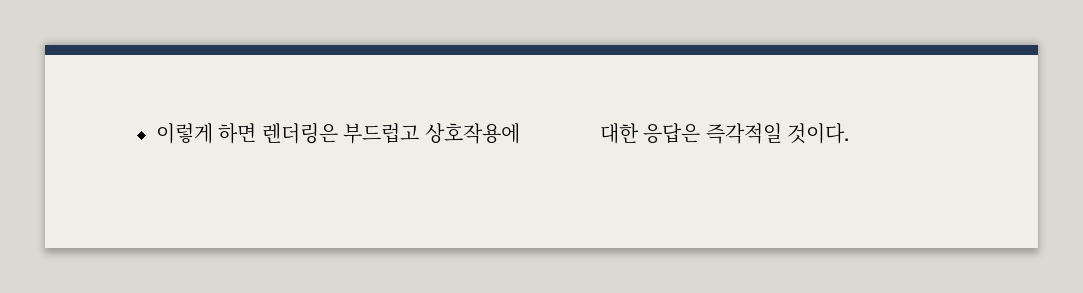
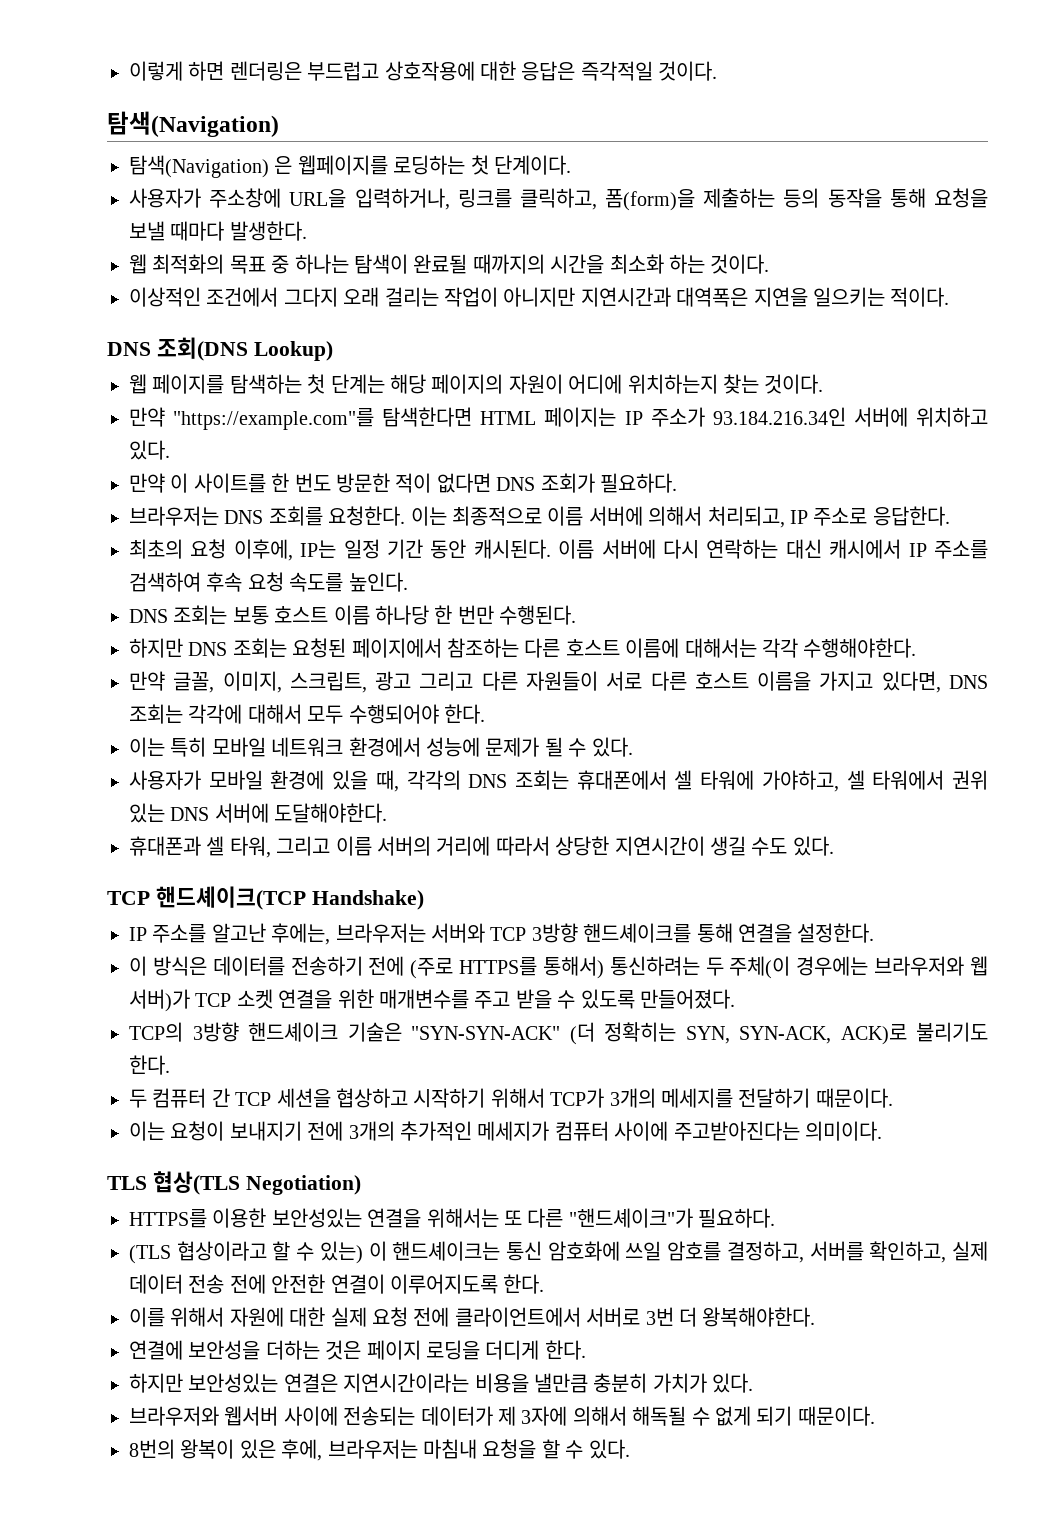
  이렇게 하면 렌더링은 부드럽고 상호작용에 대한 응답은 즉각적일 것이다.
+ 탐색(Navigation)
+ 탐색(Navigation) 은 웹페이지를 로딩하는 첫 단계이다.
+ 사용자가 주소창에 URL을 입력하거나, 링크를 클릭하고, 폼(form)을 제출하는 등의 동작을 통해 요청을 보낼 때마다 발생한다.
+ 웹 최적화의 목표 중 하나는 탐색이 완료될 때까지의 시간을 최소화 하는 것이다.
+ 이상적인 조건에서 그다지 오래 걸리는 작업이 아니지만 지연시간과 대역폭은 지연을 일으키는 적이다.
+ DNS 조회(DNS Lookup)
+ 웹 페이지를 탐색하는 첫 단계는 해당 페이지의 자원이 어디에 위치하는지 찾는 것이다.
+ 만약 "https://example.com"를 탐색한다면 HTML 페이지는 IP 주소가 93.184.216.34인 서버에 위치하고 있다.
+ 만약 이 사이트를 한 번도 방문한 적이 없다면 DNS 조회가 필요하다.
+ 브라우저는 DNS 조회를 요청한다. 이는 최종적으로 이름 서버에 의해서 처리되고, IP 주소로 응답한다.
+ 최초의 요청 이후에, IP는 일정 기간 동안 캐시된다. 이름 서버에 다시 연락하는 대신 캐시에서 IP 주소를 검색하여 후속 요청 속도를 높인다.
+ DNS 조회는 보통 호스트 이름 하나당 한 번만 수행된다.
+ 하지만 DNS 조회는 요청된 페이지에서 참조하는 다른 호스트 이름에 대해서는 각각 수행해야한다.
+ 만약 글꼴, 이미지, 스크립트, 광고 그리고 다른 자원들이 서로 다른 호스트 이름을 가지고 있다면, DNS 조회는 각각에 대해서 모두 수행되어야 한다.
+ 이는 특히 모바일 네트워크 환경에서 성능에 문제가 될 수 있다.
+ 사용자가 모바일 환경에 있을 때, 각각의 DNS 조회는 휴대폰에서 셀 타워에 가야하고, 셀 타워에서 권위 있는 DNS 서버에 도달해야한다.
+ 휴대폰과 셀 타워, 그리고 이름 서버의 거리에 따라서 상당한 지연시간이 생길 수도 있다.
+ TCP 핸드셰이크(TCP Handshake)
+ IP 주소를 알고난 후에는, 브라우저는 서버와 TCP 3방향 핸드셰이크를 통해 연결을 설정한다.
+ 이 방식은 데이터를 전송하기 전에 (주로 HTTPS를 통해서) 통신하려는 두 주체(이 경우에는 브라우저와 웹 서버)가 TCP 소켓 연결을 위한 매개변수를 주고 받을 수 있도록 만들어졌다.
+ TCP의 3방향 핸드셰이크 기술은 "SYN-SYN-ACK" (더 정확히는 SYN, SYN-ACK, ACK)로 불리기도 한다.
+ 두 컴퓨터 간 TCP 세션을 협상하고 시작하기 위해서 TCP가 3개의 메세지를 전달하기 때문이다.
+ 이는 요청이 보내지기 전에 3개의 추가적인 메세지가 컴퓨터 사이에 주고받아진다는 의미이다.
+ TLS 협상(TLS Negotiation)
+ HTTPS를 이용한 보안성있는 연결을 위해서는 또 다른 "핸드셰이크"가 필요하다.
+ (TLS 협상이라고 할 수 있는) 이 핸드셰이크는 통신 암호화에 쓰일 암호를 결정하고, 서버를 확인하고, 실제 데이터 전송 전에 안전한 연결이 이루어지도록 한다.
+ 이를 위해서 자원에 대한 실제 요청 전에 클라이언트에서 서버로 3번 더 왕복해야한다.
+ 연결에 보안성을 더하는 것은 페이지 로딩을 더디게 한다.
+ 하지만 보안성있는 연결은 지연시간이라는 비용을 낼만큼 충분히 가치가 있다.
+ 브라우저와 웹서버 사이에 전송되는 데이터가 제 3자에 의해서 해독될 수 없게 되기 때문이다.
+ 8번의 왕복이 있은 후에, 브라우저는 마침내 요청을 할 수 있다.

